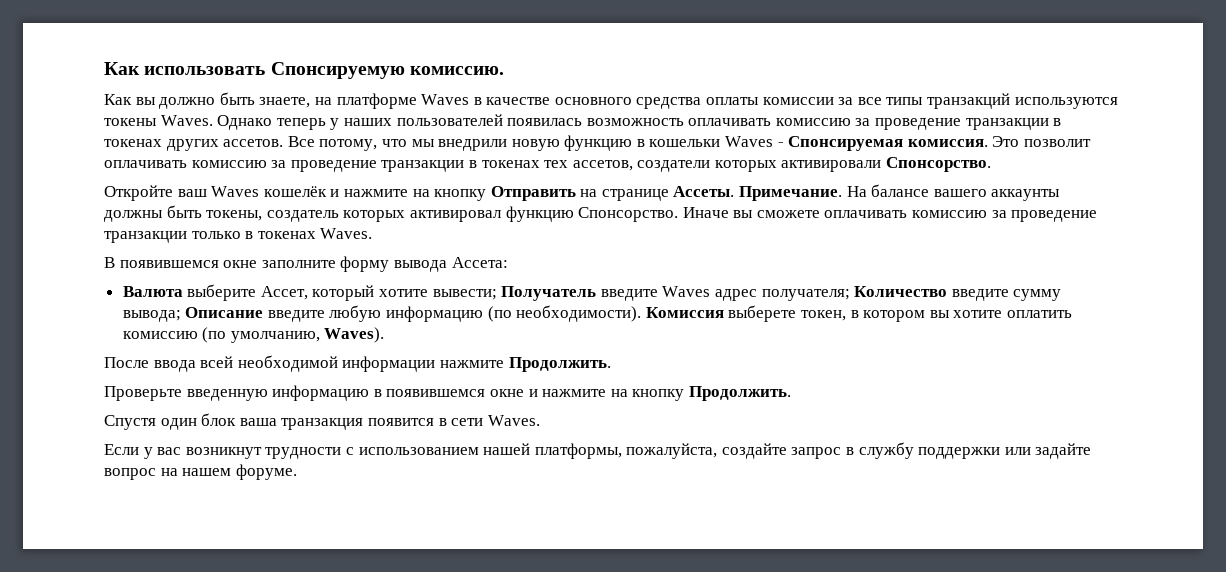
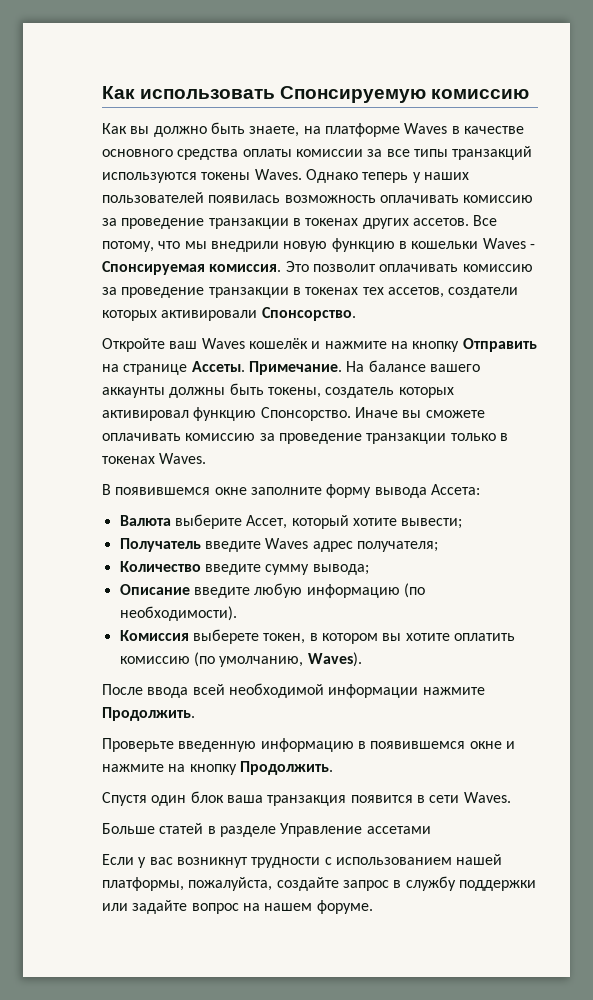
- Как использовать Спонсируемую комиссию.
+ Как использовать Спонсируемую комиссию
- Валюта выберите Ассет, который хотите вывести; Получатель введите Waves адрес получателя; Количество введите сумму вывода; Описание введите любую информацию (по необходимости). Комиссия выберете токен, в котором вы хотите оплатить комиссию (по умолчанию, Waves).
+ Валюта выберите Ассет, который хотите вывести;
+ Получатель введите Waves адрес получателя;
+ Количество введите сумму вывода;
+ Описание введите любую информацию (по необходимости).
+ Комиссия выберете токен, в котором вы хотите оплатить комиссию (по умолчанию, Waves).
+ Больше статей в разделе Управление ассетами

